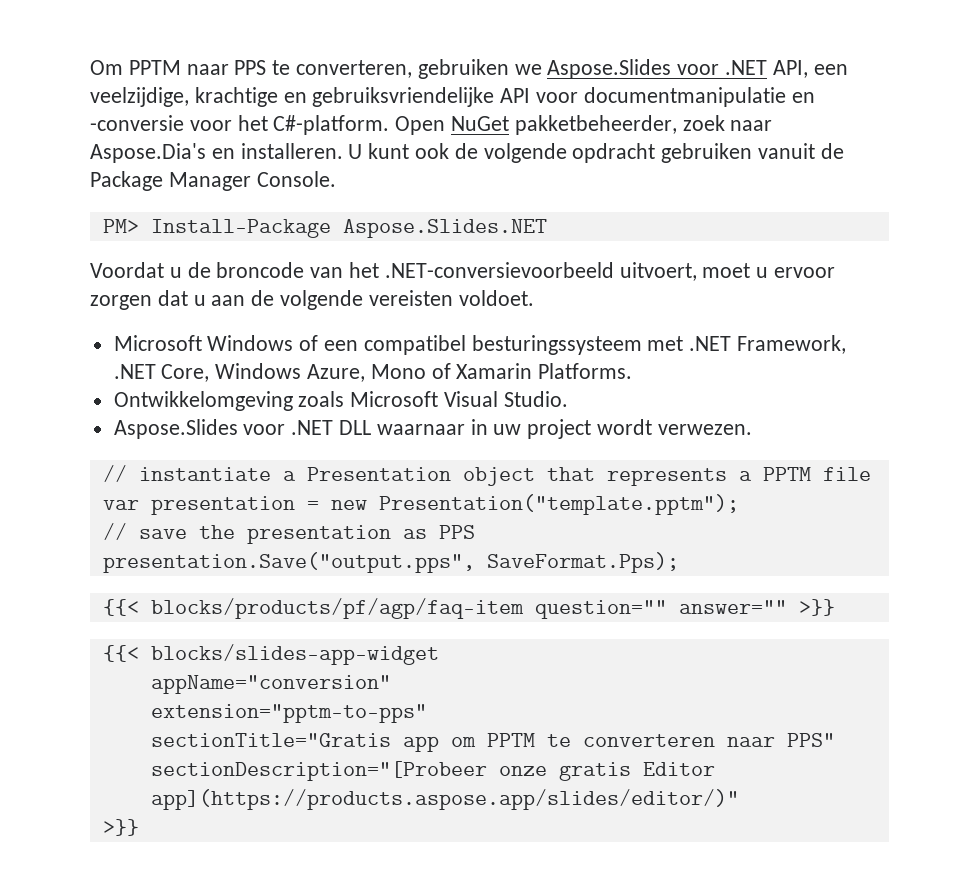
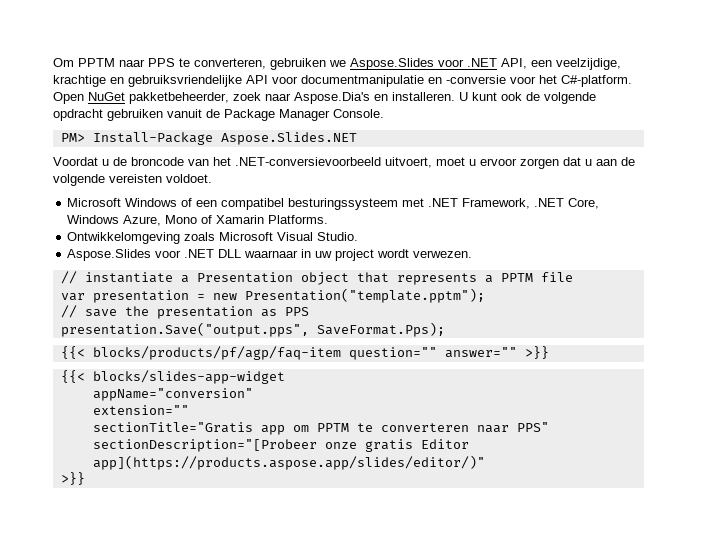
- extension="pptm-to-pps"
+ extension=""

